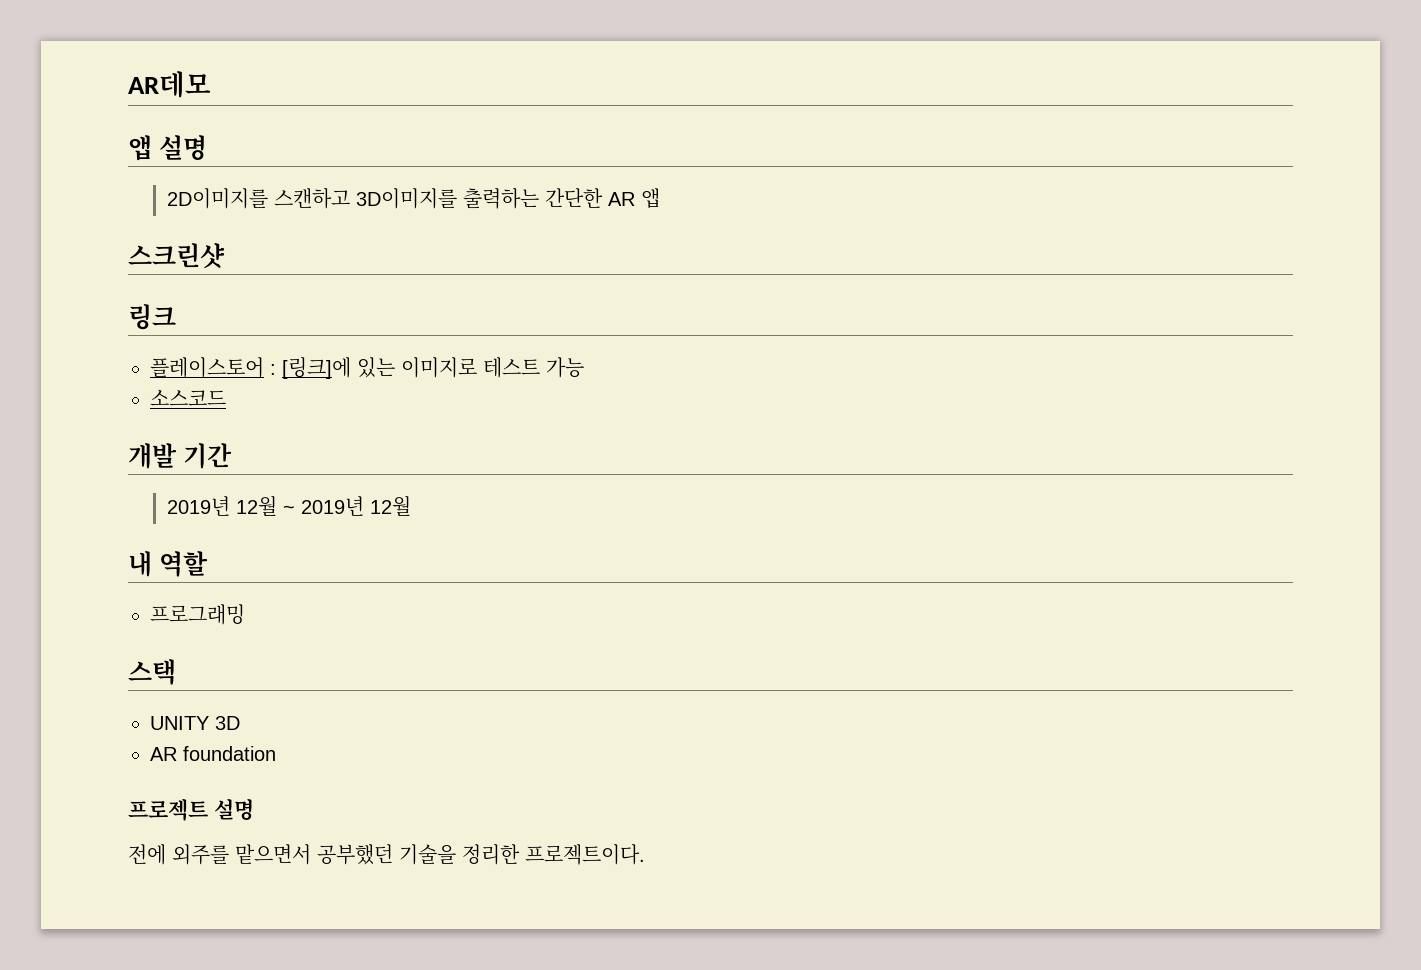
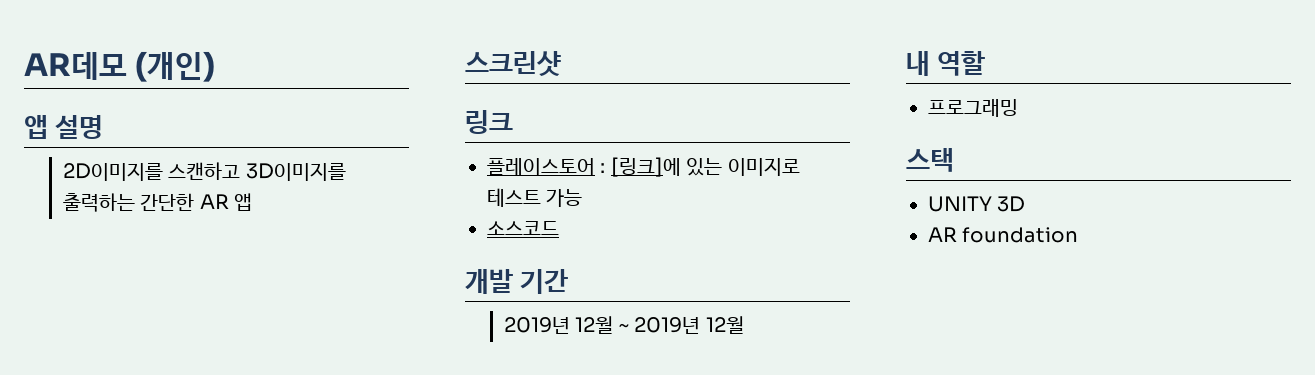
- AR데모
+ AR데모 (개인)
- 프로젝트 설명
- 전에 외주를 맡으면서 공부했던 기술을 정리한 프로젝트이다.

